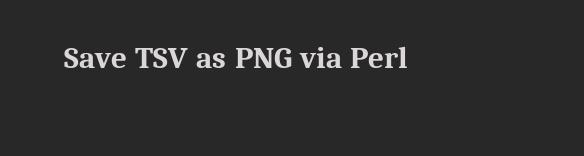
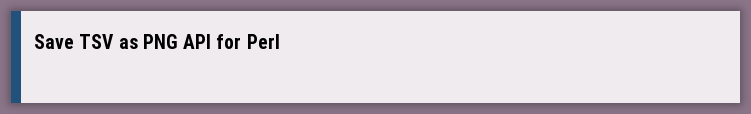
- Save TSV as PNG via Perl
+ Save TSV as PNG API for Perl

